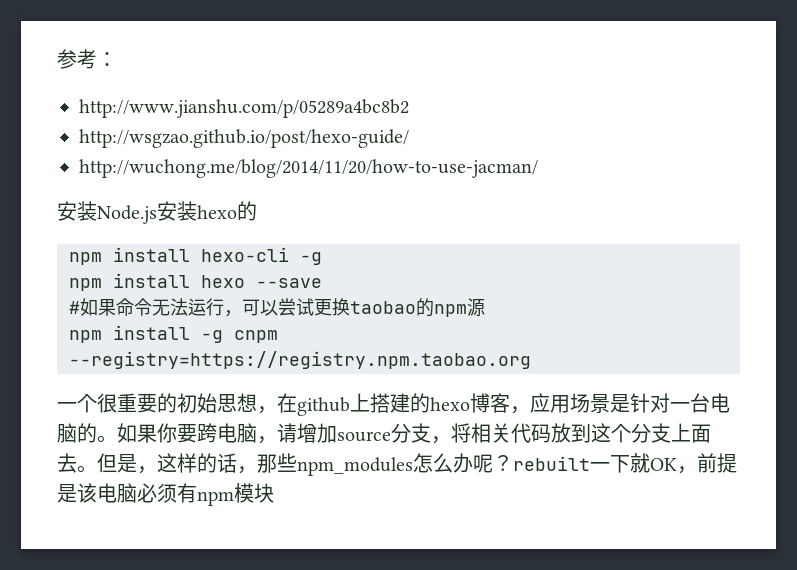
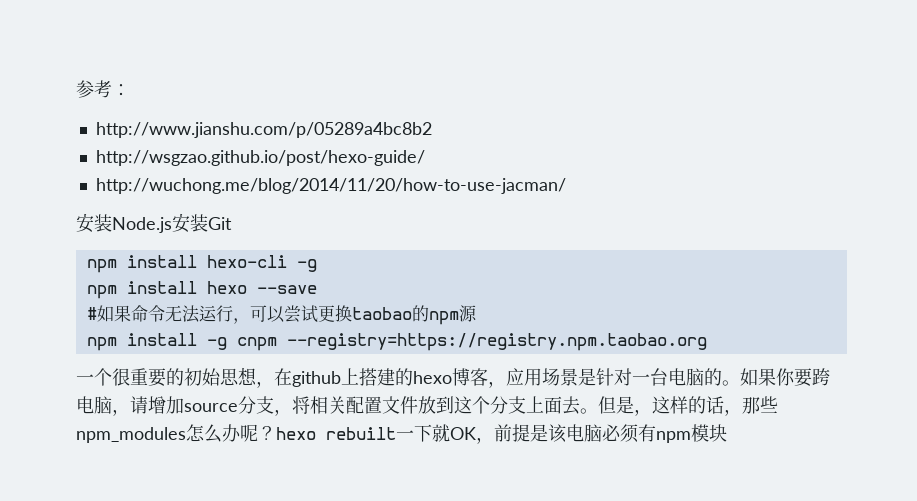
- 安装Node.js安装hexo的
+ 安装Node.js安装Git
- 如果你要跨电脑，请增加source分支，将相关代码放到这个分支上面去。
+ 如果你要跨电脑，请增加source分支，将相关配置文件放到这个分支上面去。
- 但是，这样的话，那些npm_modules怎么办呢？rebuilt一下就OK，前提是该电脑必须有npm模块
+ 但是，这样的话，那些npm_modules怎么办呢？hexo rebuilt一下就OK，前提是该电脑必须有npm模块

